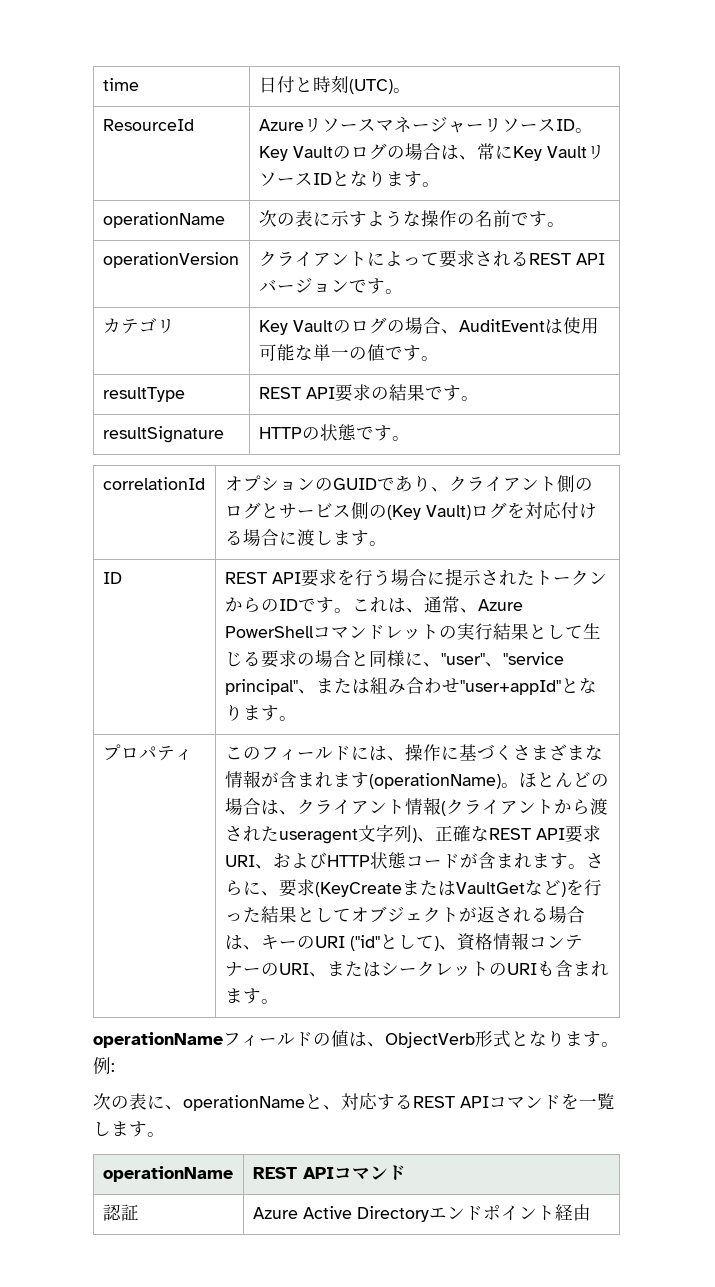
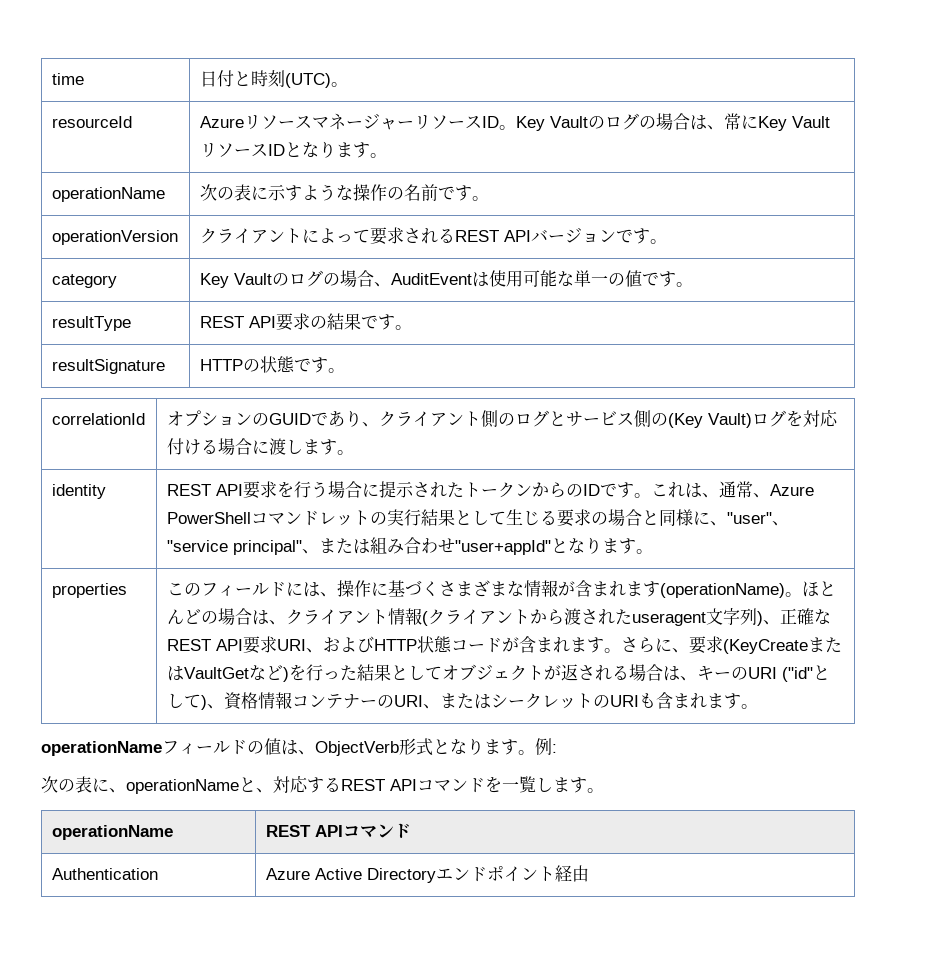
- ResourceId | AzureリソースマネージャーリソースID。Key Vaultのログの場合は、常にKey VaultリソースIDとなります。
+ resourceId | AzureリソースマネージャーリソースID。Key Vaultのログの場合は、常にKey VaultリソースIDとなります。
- カテゴリ | Key Vaultのログの場合、AuditEventは使用可能な単一の値です。
+ category | Key Vaultのログの場合、AuditEventは使用可能な単一の値です。
  correlationId | オプションのGUIDであり、クライアント側のログとサービス側の(Key Vault)ログを対応付ける場合に渡します。
- ID
+ identity
- プロパティ
+ properties
- 認証 | Azure Active Directoryエンドポイント経由
+ Authentication | Azure Active Directoryエンドポイント経由

